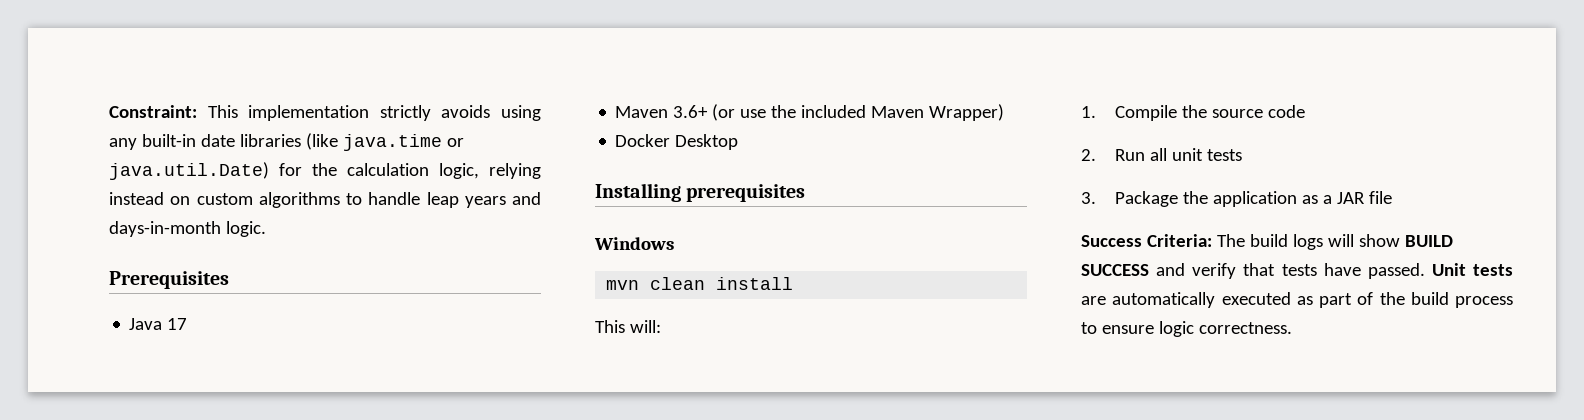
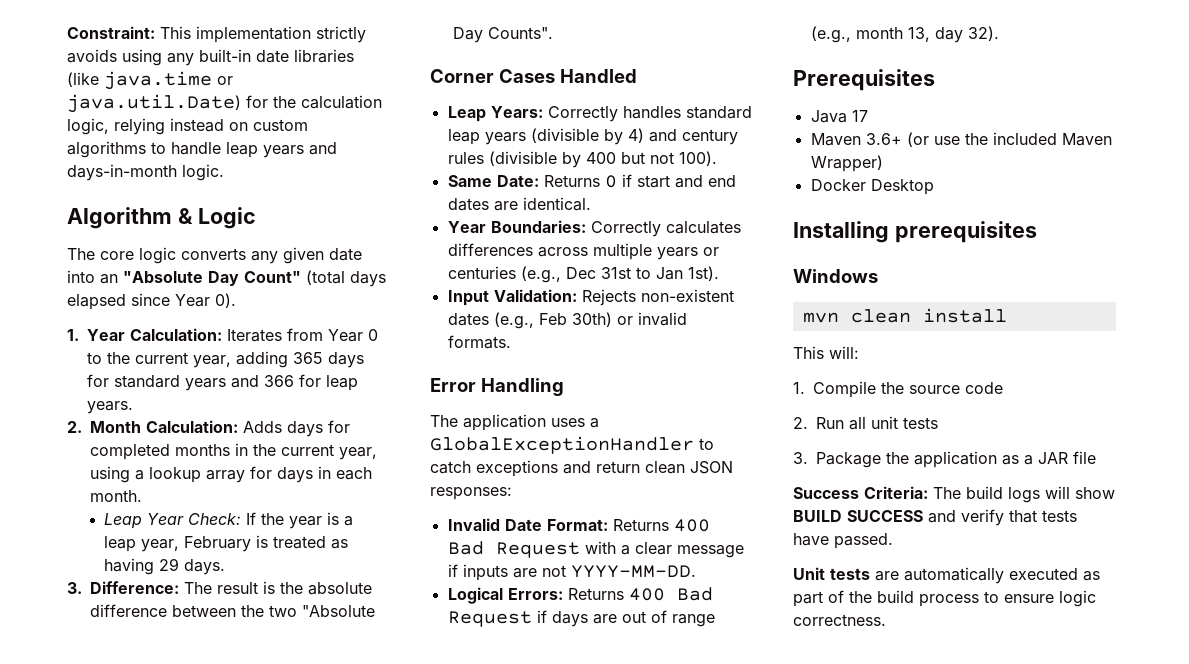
+ Algorithm & Logic
+ The core logic converts any given date into an "Absolute Day Count" (total days elapsed since Year 0).
+ 1. Year Calculation: Iterates from Year 0 to the current year, adding 365 days for standard years and 366 for leap years.
+ 2. Month Calculation: Adds days for completed months in the current year, using a lookup array for days in each month.
+ Leap Year Check: If the year is a leap year, February is treated as having 29 days.
+ 3. Difference: The result is the absolute difference between the two "Absolute Day Counts".
+ Corner Cases Handled
+ Leap Years: Correctly handles standard leap years (divisible by 4) and century rules (divisible by 400 but not 100).
+ Same Date: Returns 0 if start and end dates are identical.
+ Year Boundaries: Correctly calculates differences across multiple years or centuries (e.g., Dec 31st to Jan 1st).
+ Input Validation: Rejects non-existent dates (e.g., Feb 30th) or invalid formats.
+ Error Handling
+ The application uses a GlobalExceptionHandler to catch exceptions and return clean JSON responses:
+ Invalid Date Format: Returns 400 Bad Request with a clear message if inputs are not YYYY-MM-DD.
+ Logical Errors: Returns 400 Bad Request if days are out of range (e.g., month 13, day 32).
- Success Criteria: The build logs will show BUILD SUCCESS and verify that tests have passed. Unit tests are automatically executed as part of the build process to ensure logic correctness.
+ Success Criteria: The build logs will show BUILD SUCCESS and verify that tests have passed.
+ Unit tests are automatically executed as part of the build process to ensure logic correctness.

